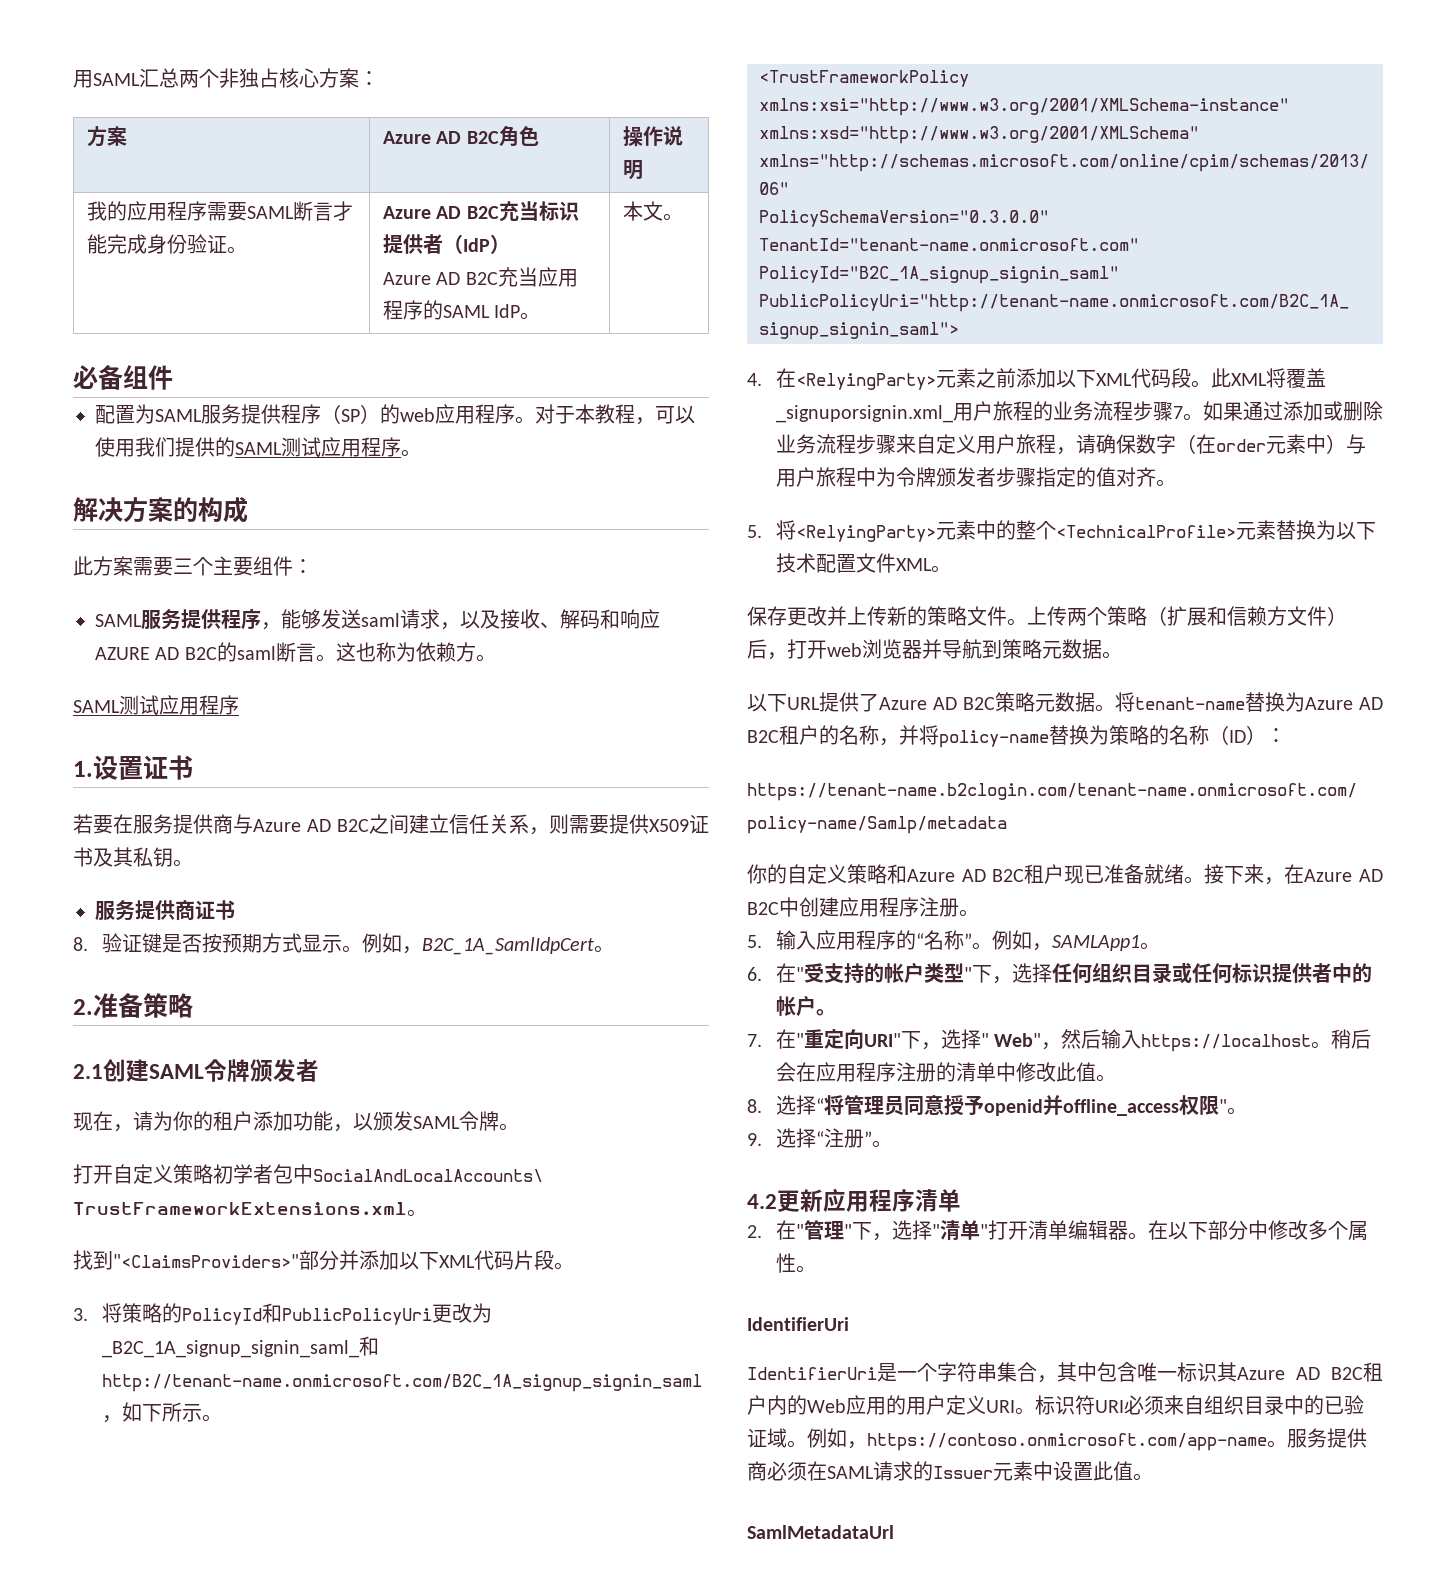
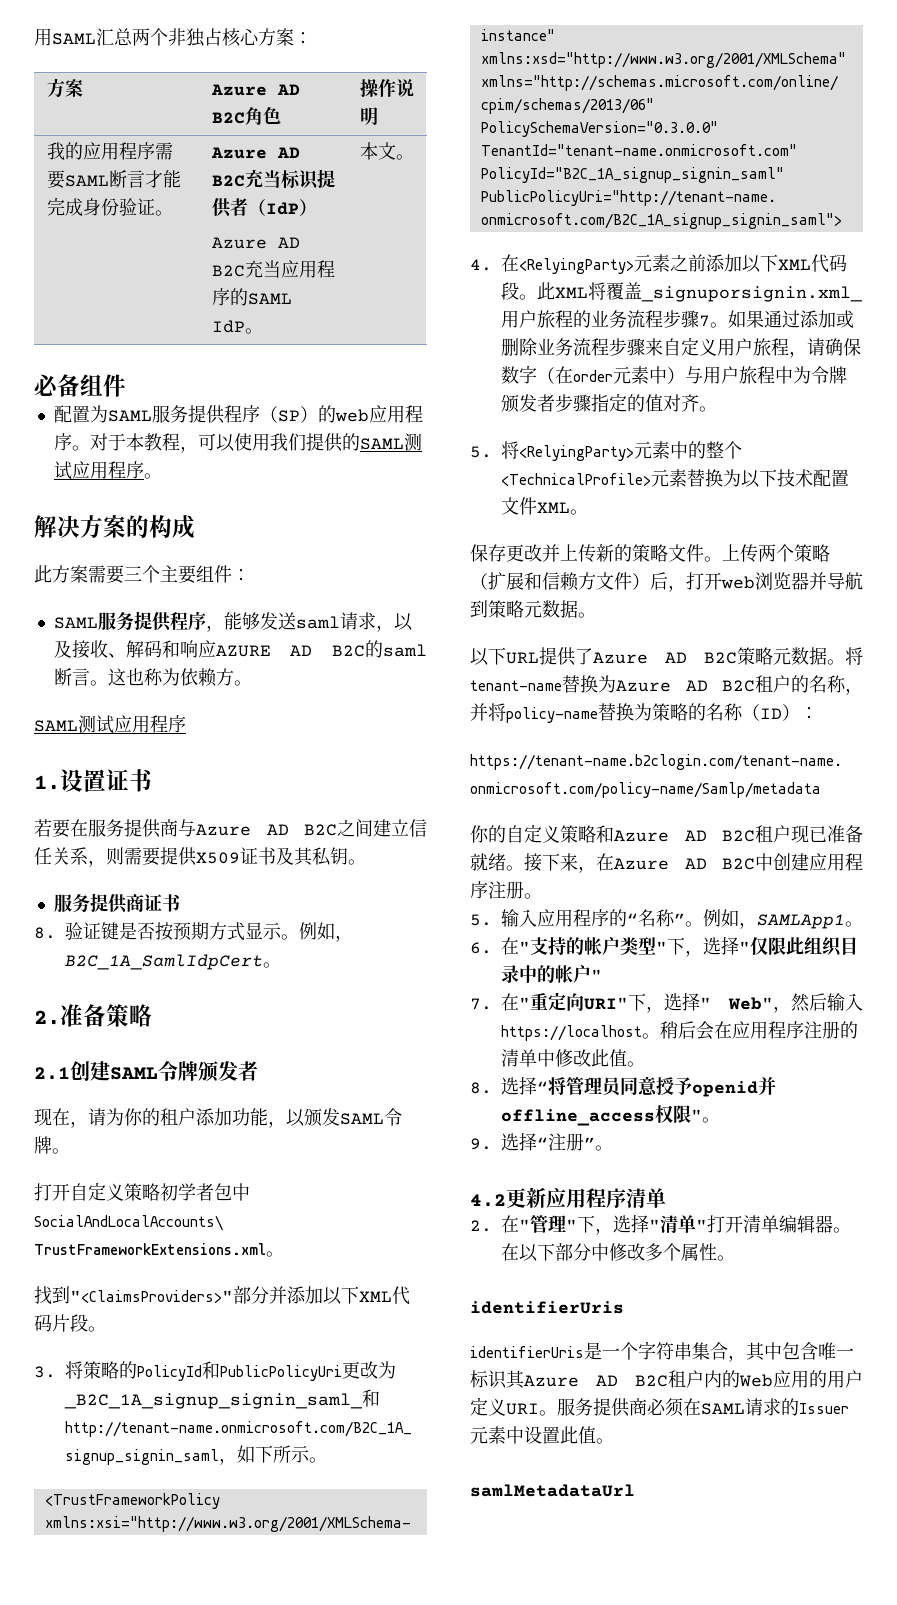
- 6.在"受支持的帐户类型"下，选择任何组织目录或任何标识提供者中的帐户。
+ 6.在"支持的帐户类型"下，选择"仅限此组织目录中的帐户"
  在以下部分中修改多个属性。
- IdentifierUri
- IdentifierUri是一个字符串集合，其中包含唯一标识其Azure AD B2C租户内的Web应用的用户定义URI。
+ identifierUris
+ identifierUris是一个字符串集合，其中包含唯一标识其Azure AD B2C租户内的Web应用的用户定义URI。
- 标识符URI必须来自组织目录中的已验证域。例如，https://contoso.onmicrosoft.com/app-name。
- SamlMetadataUrl
+ samlMetadataUrl

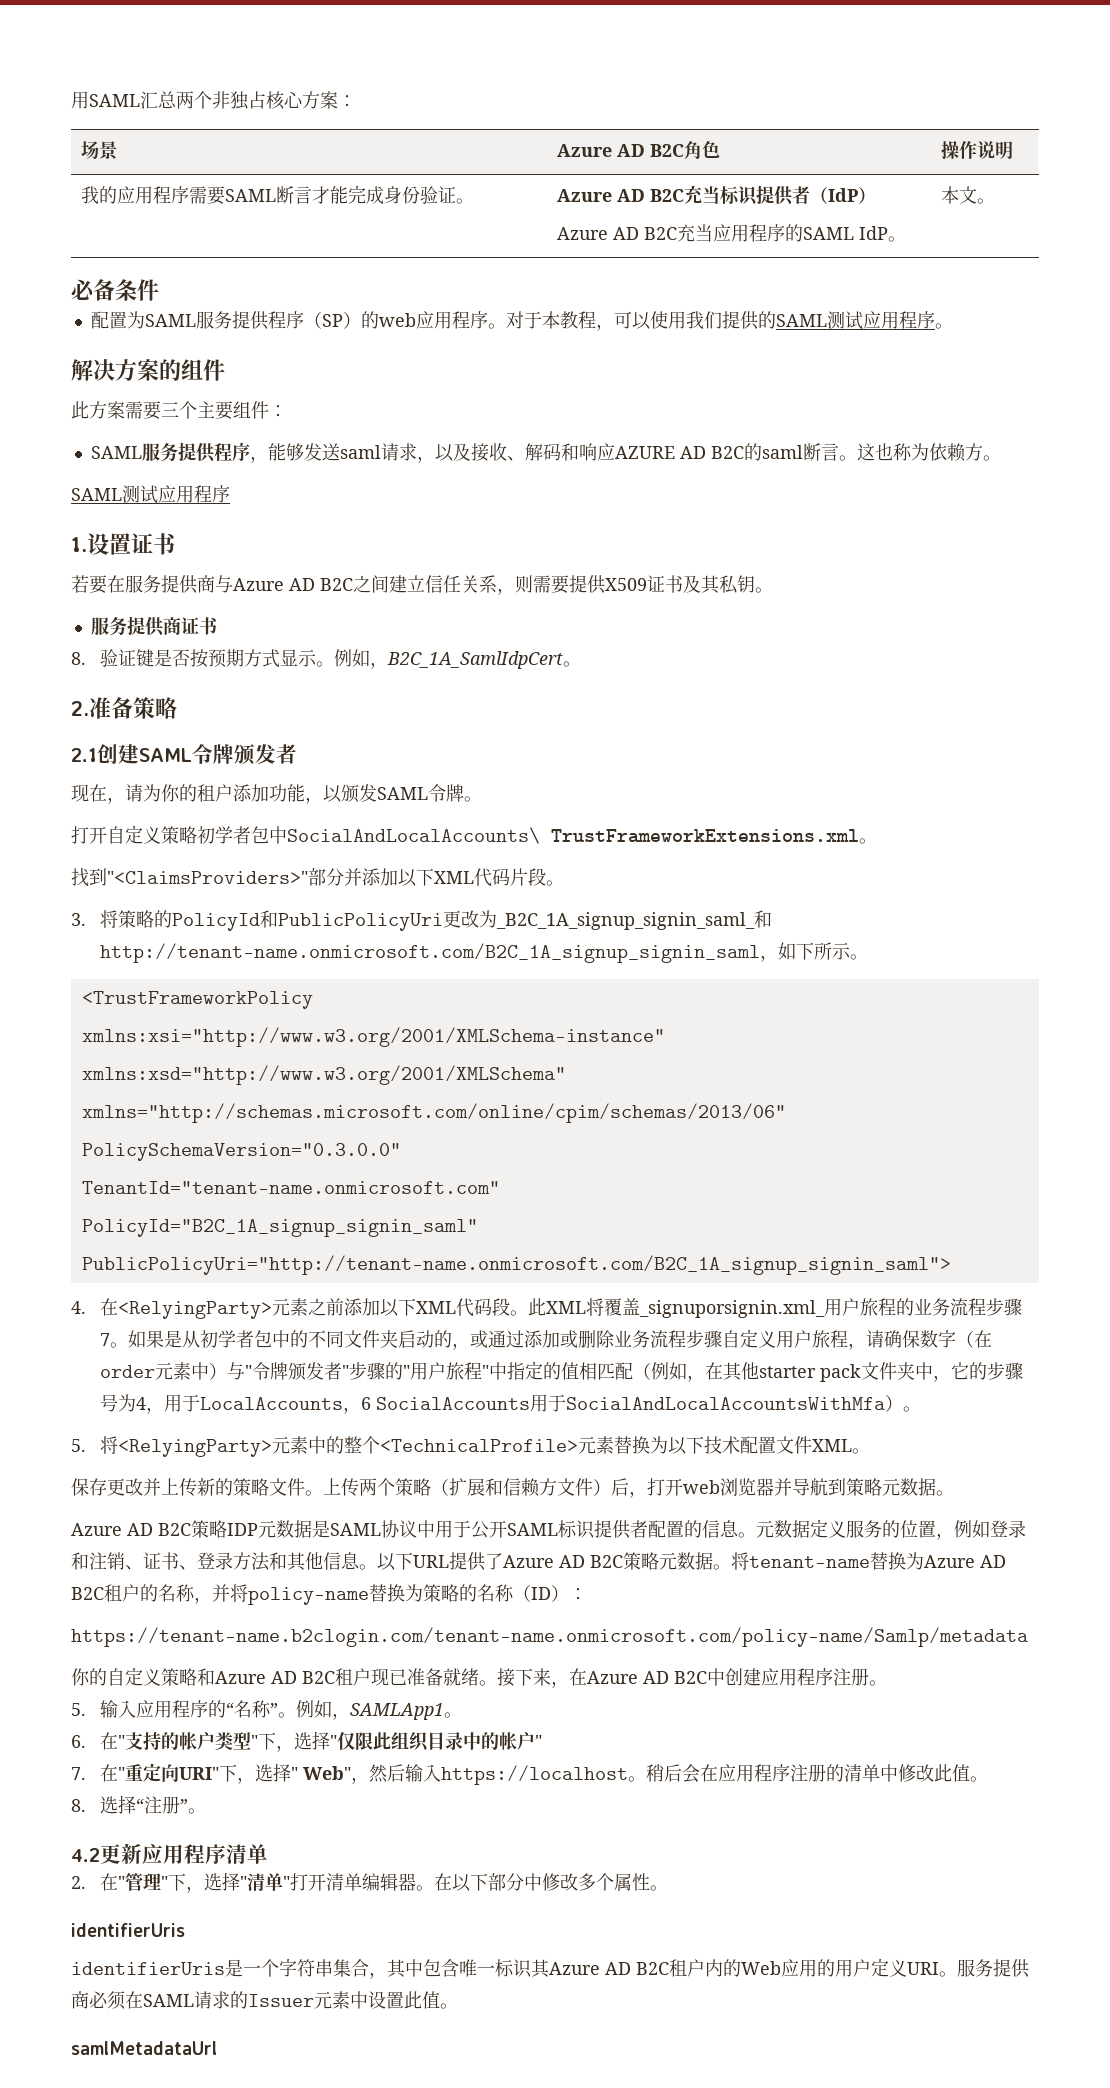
- 方案 | Azure AD B2C角色 | 操作说明
+ 场景 | Azure AD B2C角色 | 操作说明
- 必备组件
+ 必备条件
- 解决方案的构成
+ 解决方案的组件
- 如果通过添加或删除业务流程步骤来自定义用户旅程，请确保数字（在order元素中）与用户旅程中为令牌颁发者步骤指定的值对齐。
+ 如果是从初学者包中的不同文件夹启动的，或通过添加或删除业务流程步骤自定义用户旅程，请确保数字（在order元素中）与"令牌颁发者"步骤的"用户旅程"中指定的值相匹配（例如，在其他starter pack文件夹中，它的步骤号为4，用于LocalAccounts，6 SocialAccounts用于SocialAndLocalAccountsWithMfa）。
+ Azure AD B2C策略IDP元数据是SAML协议中用于公开SAML标识提供者配置的信息。元数据定义服务的位置，例如登录和注销、证书、登录方法和其他信息。
- 8.选择“将管理员同意授予openid并offline_access权限"。
- 9.选择“注册”。
+ 8.选择“注册”。

